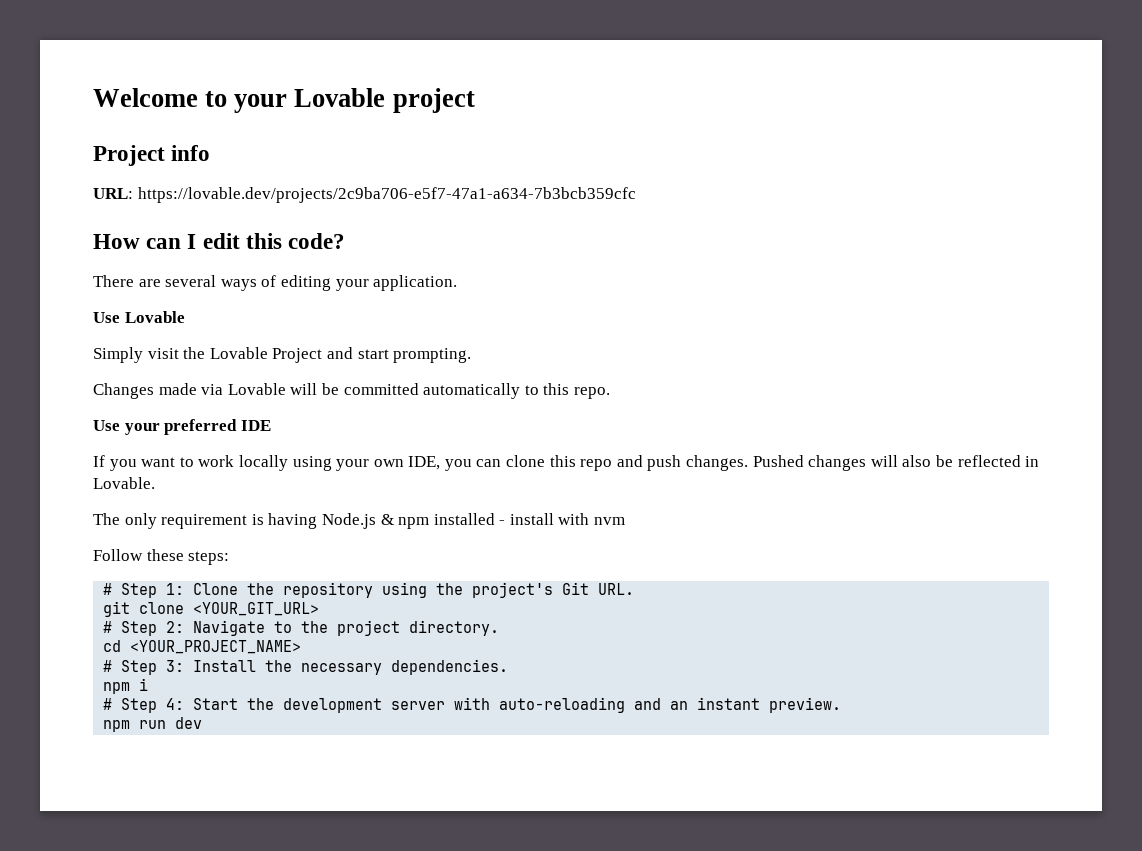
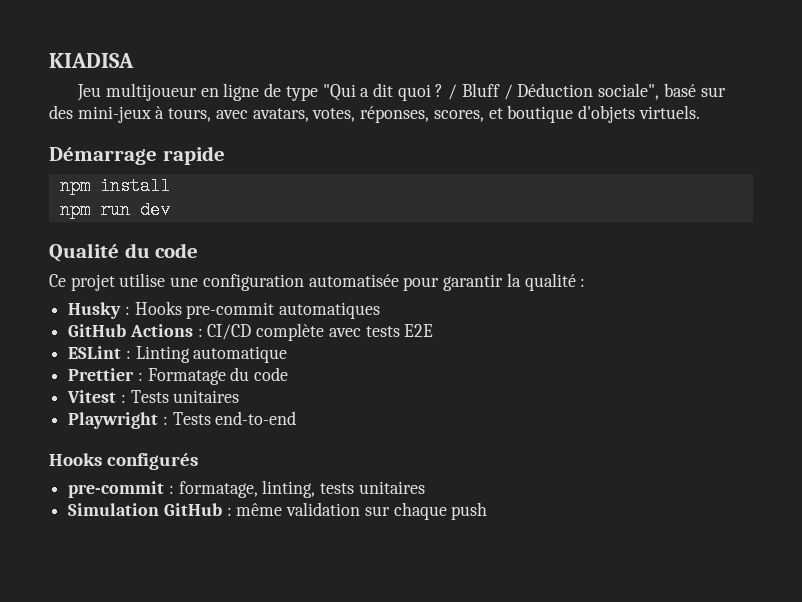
- Welcome to your Lovable project
- Project info
- URL: https://lovable.dev/projects/2c9ba706-e5f7-47a1-a634-7b3bcb359cfc
- How can I edit this code?
- There are several ways of editing your application.
- Use Lovable
- Simply visit the Lovable Project and start prompting.
- Changes made via Lovable will be committed automatically to this repo.
- Use your preferred IDE
- If you want to work locally using your own IDE, you can clone this repo and push changes. Pushed changes will also be reflected in Lovable.
- The only requirement is having Node.js & npm installed - install with nvm
- Follow these steps:
- # Step 1: Clone the repository using the project's Git URL.
- git clone <YOUR_GIT_URL>
- # Step 2: Navigate to the project directory.
- cd <YOUR_PROJECT_NAME>
- # Step 3: Install the necessary dependencies.
- npm i
- # Step 4: Start the development server with auto-reloading and an instant preview.
+ KIADISA
+ Jeu multijoueur en ligne de type "Qui a dit quoi ? / Bluff / Déduction sociale", basé sur des mini-jeux à tours, avec avatars, votes, réponses, scores, et boutique d'objets virtuels.
+ Démarrage rapide
+ npm install
  npm run dev
+ Qualité du code
+ Ce projet utilise une configuration automatisée pour garantir la qualité :
+ Husky : Hooks pre-commit automatiques
+ GitHub Actions : CI/CD complète avec tests E2E
+ ESLint : Linting automatique
+ Prettier : Formatage du code
+ Vitest : Tests unitaires
+ Playwright : Tests end-to-end
+ Hooks configurés
+ pre-commit : formatage, linting, tests unitaires
+ Simulation GitHub : même validation sur chaque push

